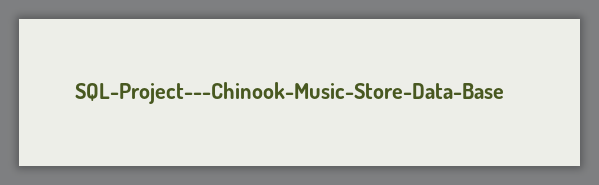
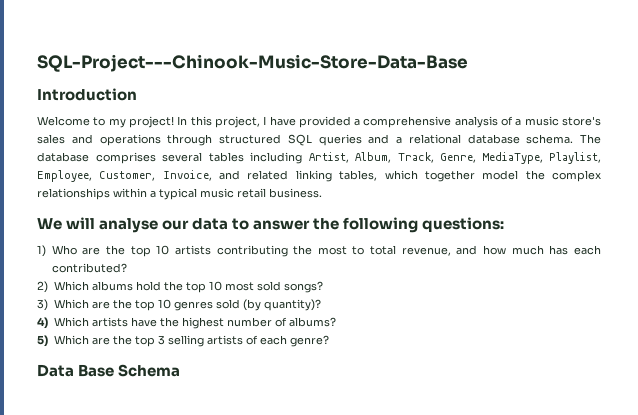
+ Introduction
+ Welcome to my project! In this project, I have provided a comprehensive analysis of a music store's sales and operations through structured SQL queries and a relational database schema. The database comprises several tables including Artist, Album, Track, Genre, MediaType, Playlist, Employee, Customer, Invoice, and related linking tables, which together model the complex relationships within a typical music retail business.
+ We will analyse our data to answer the following questions:
+ 1) Who are the top 10 artists contributing the most to total revenue, and how much has each contributed?
+ 2) Which albums hold the top 10 most sold songs?
+ 3) Which are the top 10 genres sold (by quantity)?
+ 4) Which artists have the highest number of albums?
+ 5) Which are the top 3 selling artists of each genre?
+ Data Base Schema

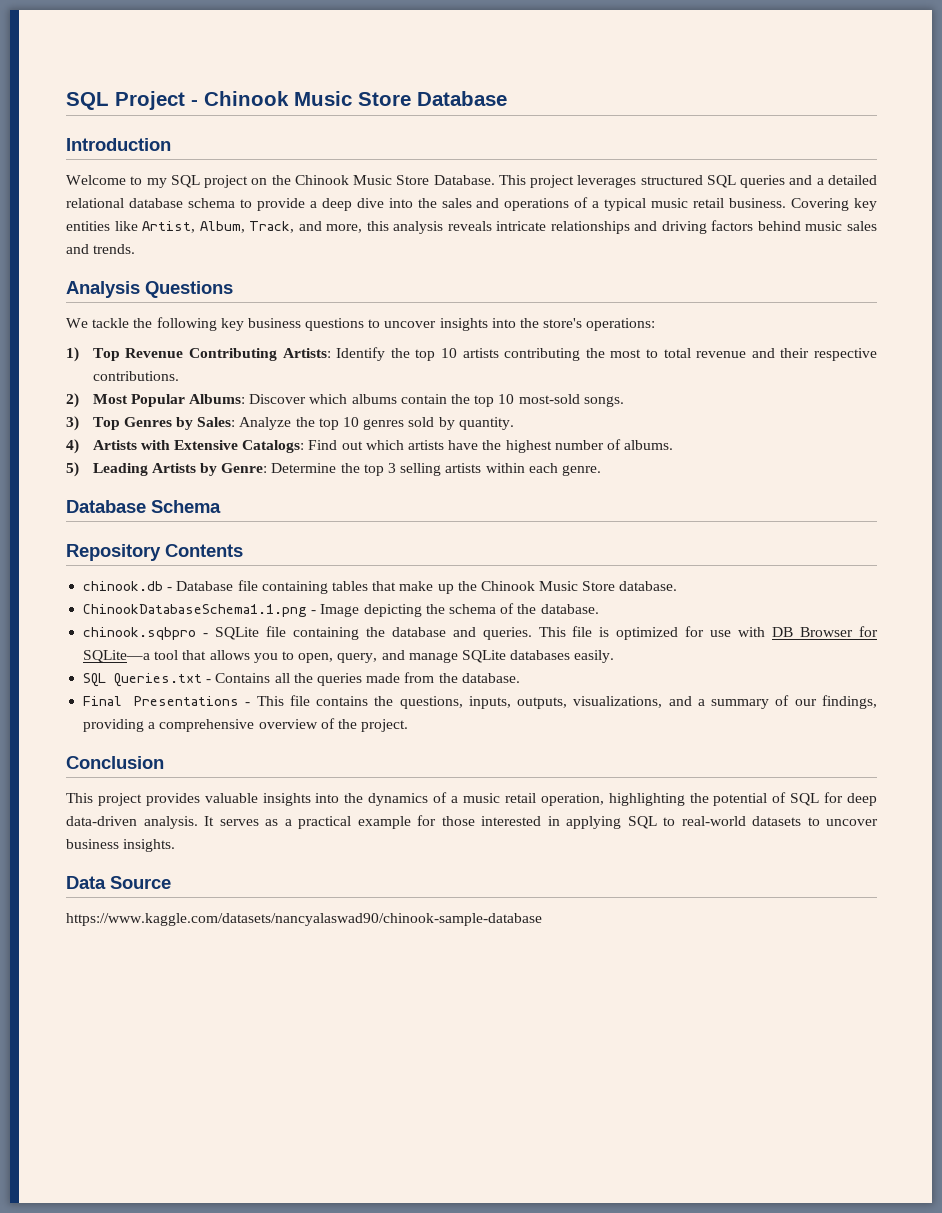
- SQL-Project---Chinook-Music-Store-Data-Base
+ SQL Project - Chinook Music Store Database
  Introduction
- Welcome to my project! In this project, I have provided a comprehensive analysis of a music store's sales and operations through structured SQL queries and a relational database schema. The database comprises several tables including Artist, Album, Track, Genre, MediaType, Playlist, Employee, Customer, Invoice, and related linking tables, which together model the complex relationships within a typical music retail business.
- We will analyse our data to answer the following questions:
- 1) Who are the top 10 artists contributing the most to total revenue, and how much has each contributed?
- 2) Which albums hold the top 10 most sold songs?
- 3) Which are the top 10 genres sold (by quantity)?
+ Welcome to my SQL project on the Chinook Music Store Database. This project leverages structured SQL queries and a detailed relational database schema to provide a deep dive into the sales and operations of a typical music retail business. Covering key entities like Artist, Album, Track, and more, this analysis reveals intricate relationships and driving factors behind music sales and trends.
+ Analysis Questions
+ We tackle the following key business questions to uncover insights into the store's operations:
+ 1) Top Revenue Contributing Artists: Identify the top 10 artists contributing the most to total revenue and their respective contributions.
+ 2) Most Popular Albums: Discover which albums contain the top 10 most-sold songs.
+ 3) Top Genres by Sales: Analyze the top 10 genres sold by quantity.
- 4) Which artists have the highest number of albums?
+ 4) Artists with Extensive Catalogs: Find out which artists have the highest number of albums.
- 5) Which are the top 3 selling artists of each genre?
+ 5) Leading Artists by Genre: Determine the top 3 selling artists within each genre.
+ Database Schema
+ Repository Contents
+ chinook.db - Database file containing tables that make up the Chinook Music Store database.
+ ChinookDatabaseSchema1.1.png - Image depicting the schema of the database.
+ chinook.sqbpro - SQLite file containing the database and queries. This file is optimized for use with DB Browser for SQLite—a tool that allows you to open, query, and manage SQLite databases easily.
+ SQL Queries.txt - Contains all the queries made from the database.
+ Final Presentations - This file contains the questions, inputs, outputs, visualizations, and a summary of our findings, providing a comprehensive overview of the project.
+ Conclusion
+ This project provides valuable insights into the dynamics of a music retail operation, highlighting the potential of SQL for deep data-driven analysis. It serves as a practical example for those interested in applying SQL to real-world datasets to uncover business insights.
- Data Base Schema
+ Data Source
+ https://www.kaggle.com/datasets/nancyalaswad90/chinook-sample-database

